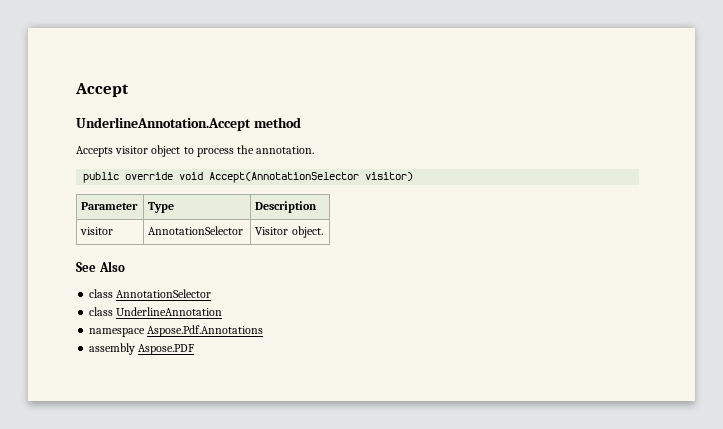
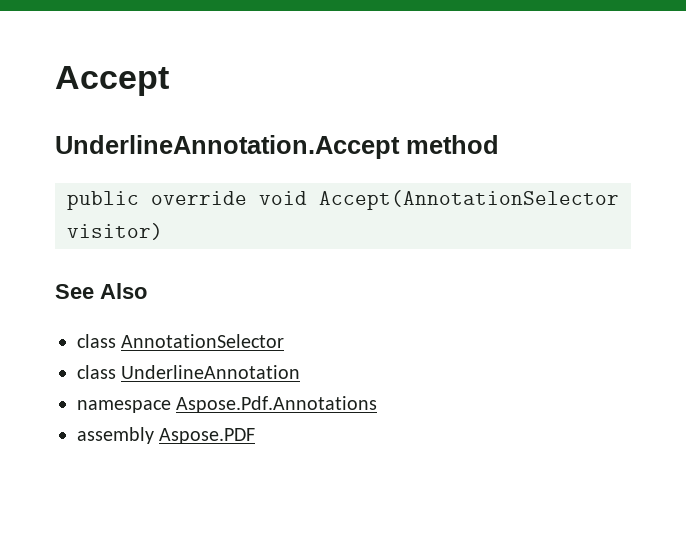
- Accepts visitor object to process the annotation.
- Parameter | Type | Description
- visitor | AnnotationSelector | Visitor object.

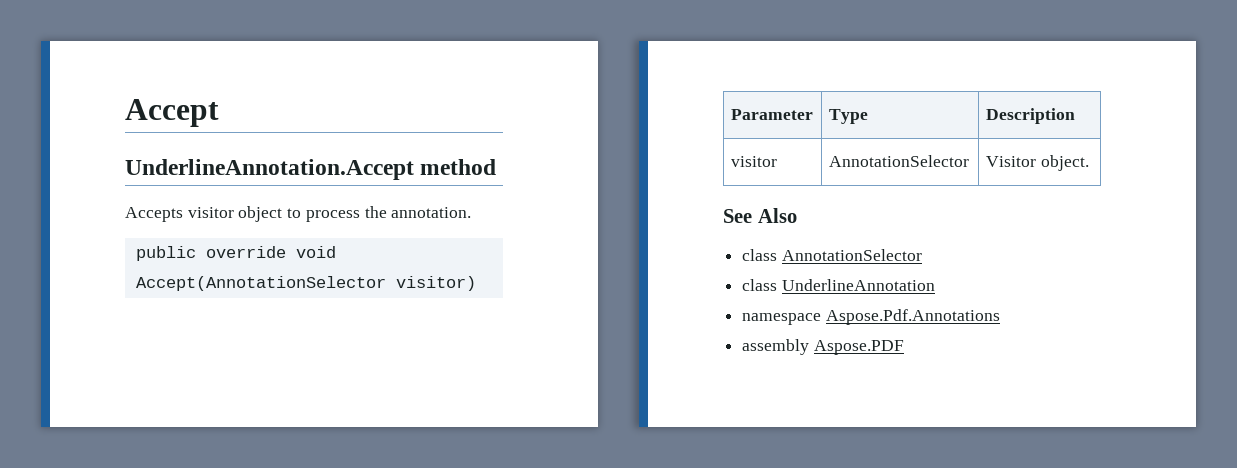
+ Accepts visitor object to process the annotation.
+ Parameter | Type | Description
+ visitor | AnnotationSelector | Visitor object.

